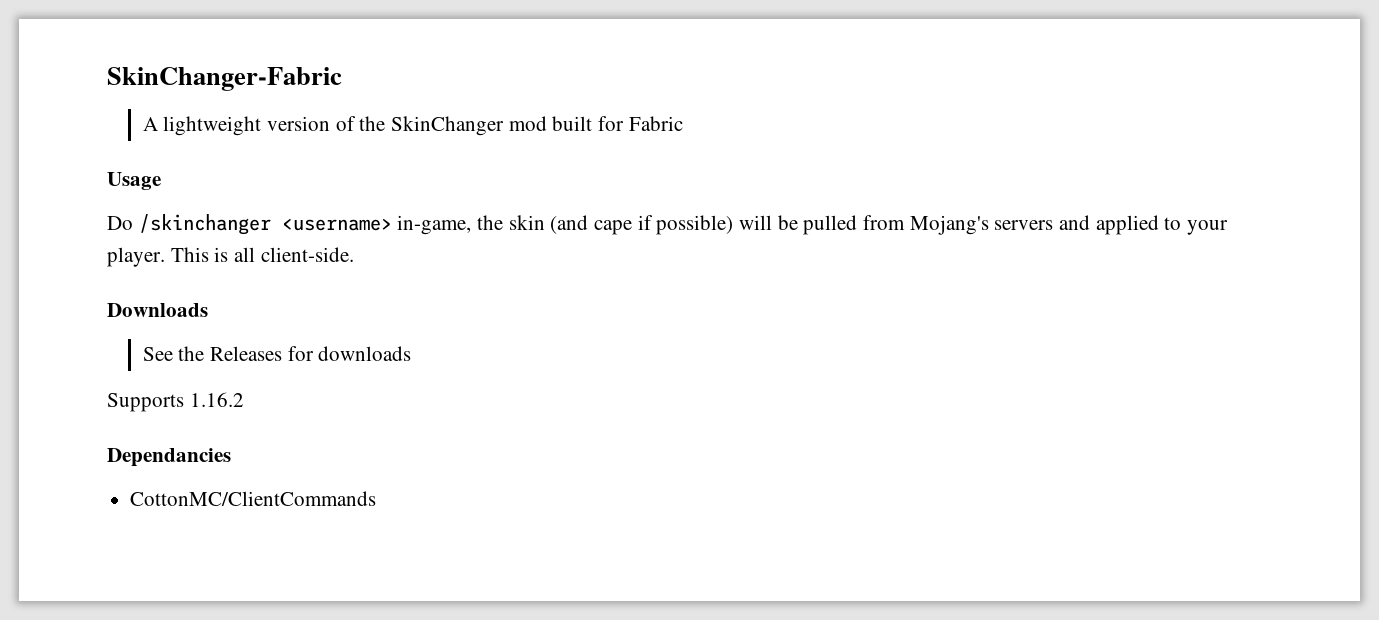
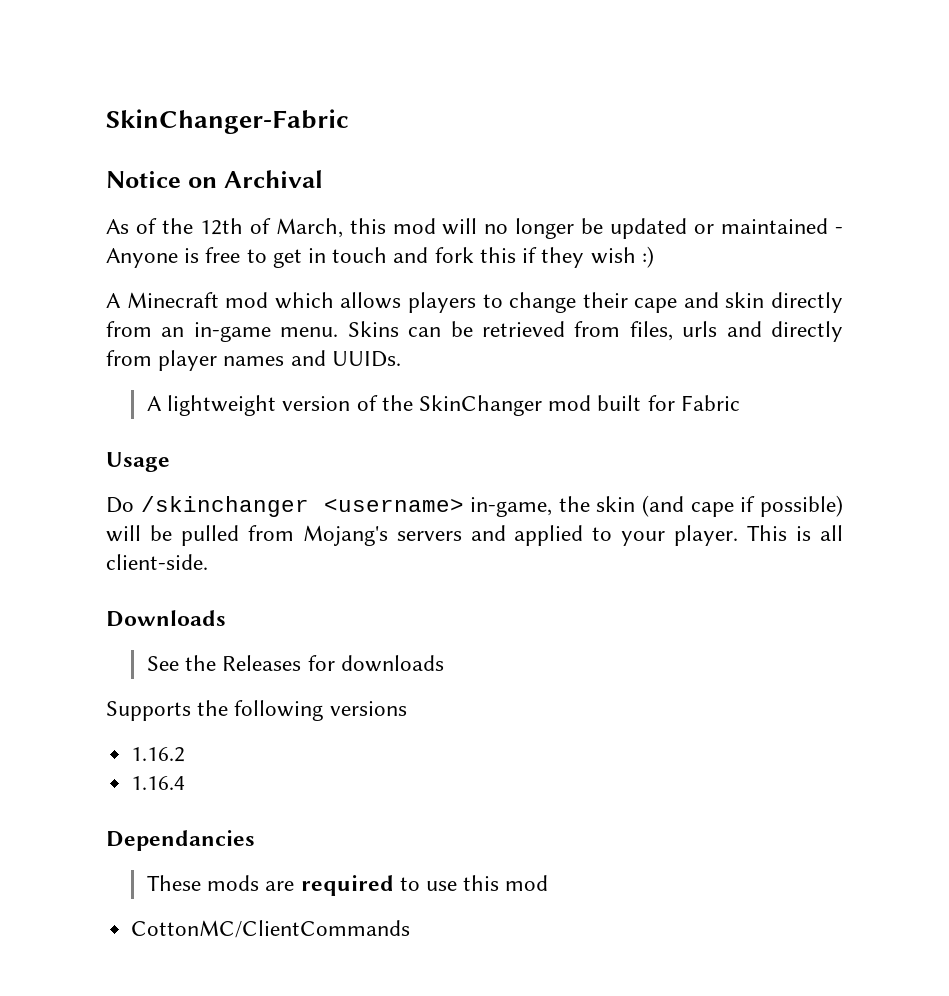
+ Notice on Archival
+ As of the 12th of March, this mod will no longer be updated or maintained - Anyone is free to get in touch and fork this if they wish :)
+ A Minecraft mod which allows players to change their cape and skin directly from an in-game menu. Skins can be retrieved from files, urls and directly from player names and UUIDs.
- Supports 1.16.2
+ Supports the following versions
+ 1.16.2
+ 1.16.4
+ These mods are required to use this mod

